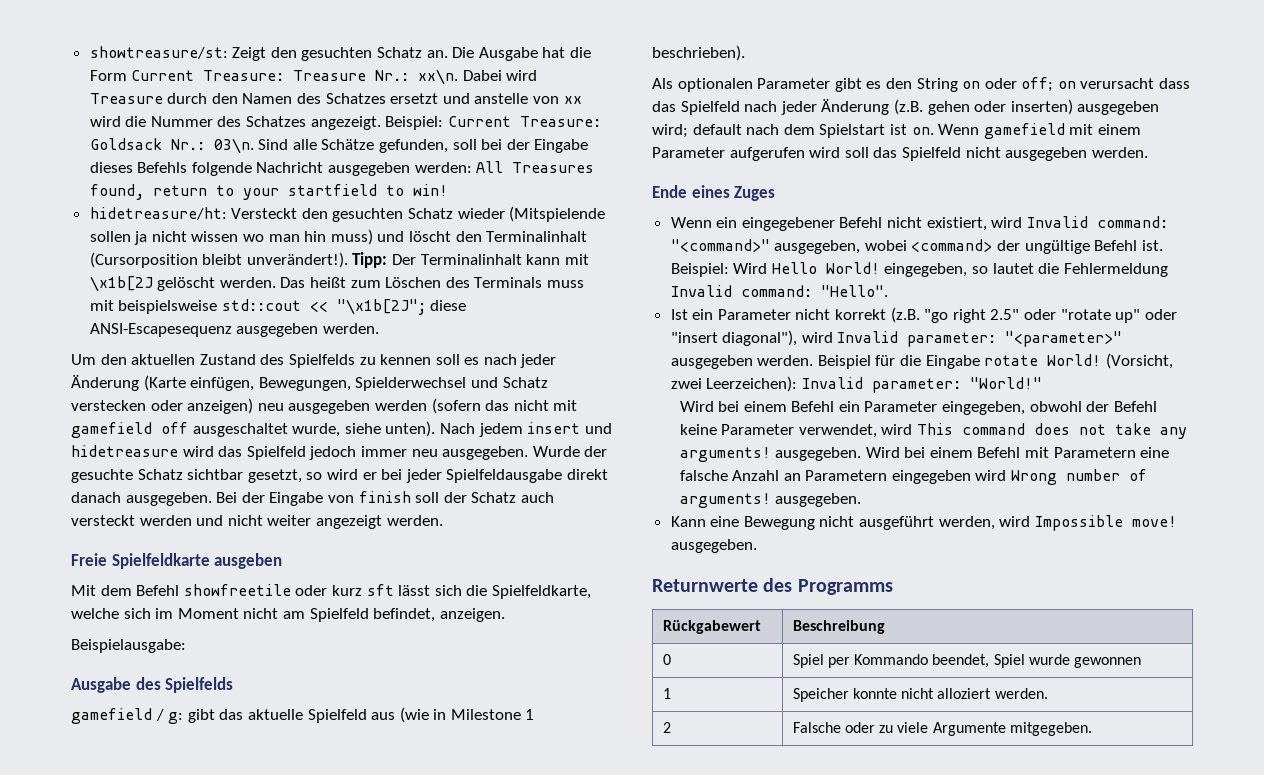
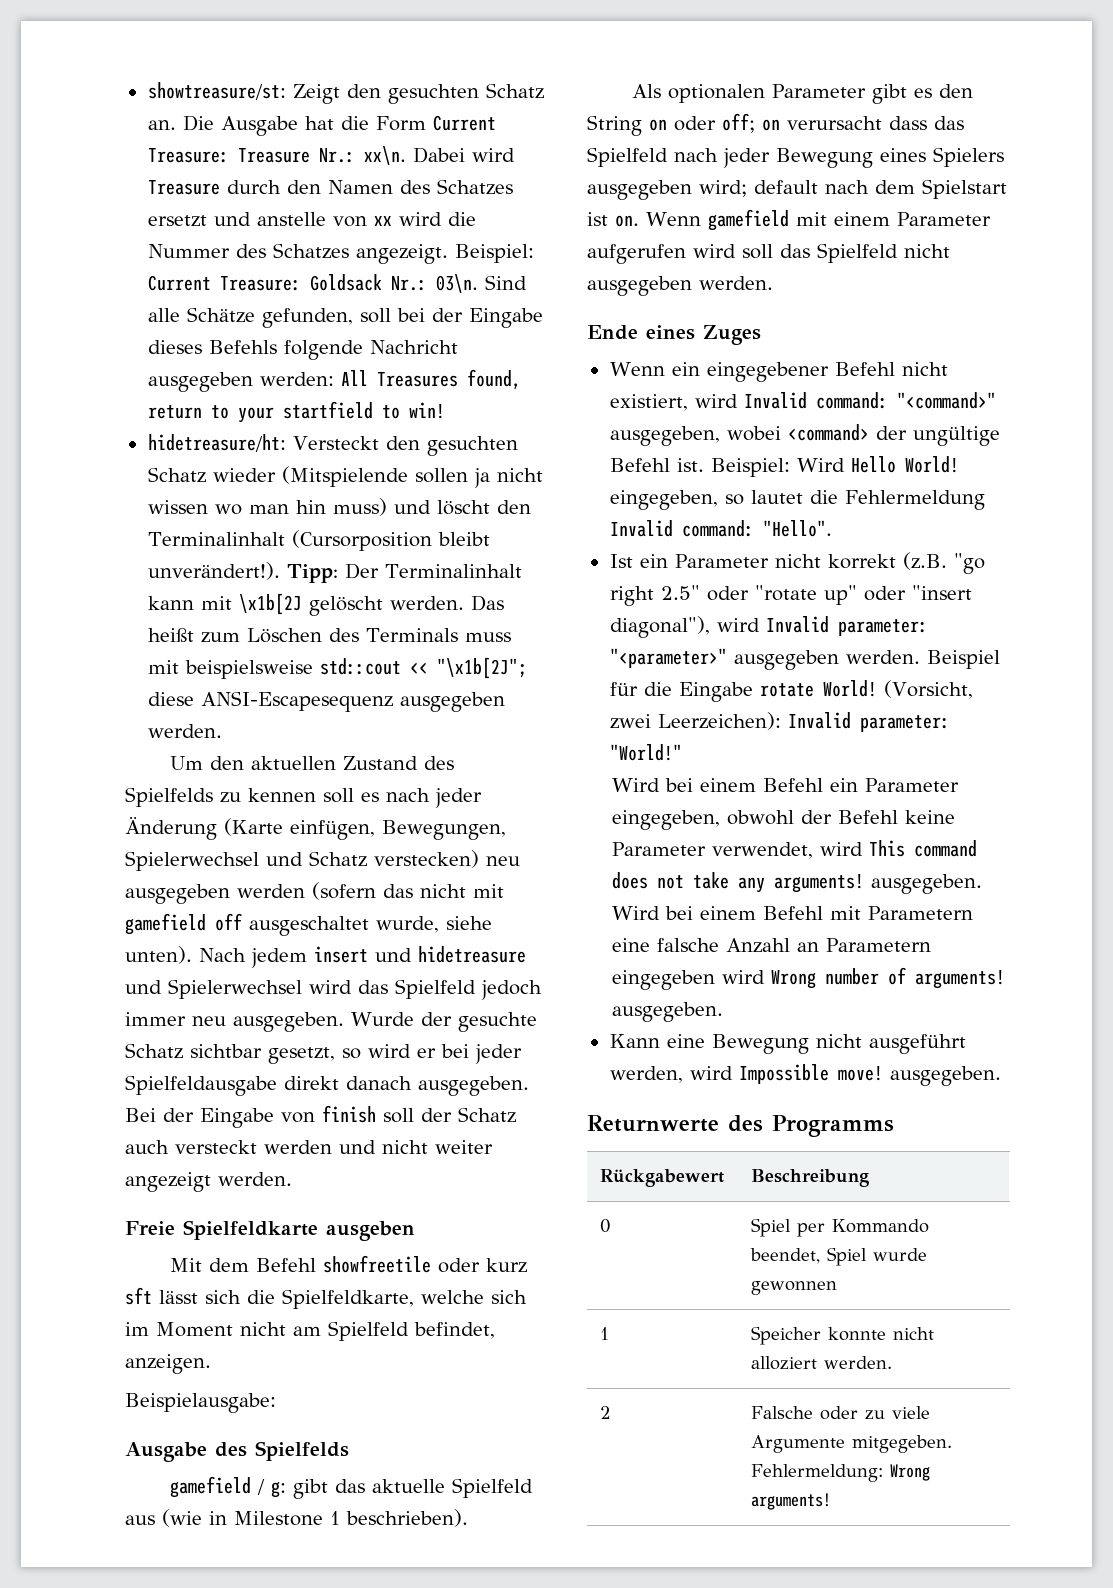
- Um den aktuellen Zustand des Spielfelds zu kennen soll es nach jeder Änderung (Karte einfügen, Bewegungen, Spielderwechsel und Schatz verstecken oder anzeigen) neu ausgegeben werden (sofern das nicht mit gamefield off ausgeschaltet wurde, siehe unten).
+ Um den aktuellen Zustand des Spielfelds zu kennen soll es nach jeder Änderung (Karte einfügen, Bewegungen, Spielerwechsel und Schatz verstecken) neu ausgegeben werden (sofern das nicht mit gamefield off ausgeschaltet wurde, siehe unten).
- Nach jedem insert und hidetreasure wird das Spielfeld jedoch immer neu ausgegeben.
+ Nach jedem insert und hidetreasure und Spielerwechsel wird das Spielfeld jedoch immer neu ausgegeben.
- Als optionalen Parameter gibt es den String on oder off; on verursacht dass das Spielfeld nach jeder Änderung (z.B. gehen oder inserten) ausgegeben wird; default nach dem Spielstart ist on.
+ Als optionalen Parameter gibt es den String on oder off; on verursacht dass das Spielfeld nach jeder Bewegung eines Spielers ausgegeben wird; default nach dem Spielstart ist on.
- 2 | Falsche oder zu viele Argumente mitgegeben.
+ 2 | Falsche oder zu viele Argumente mitgegeben. Fehlermeldung: Wrong arguments!

